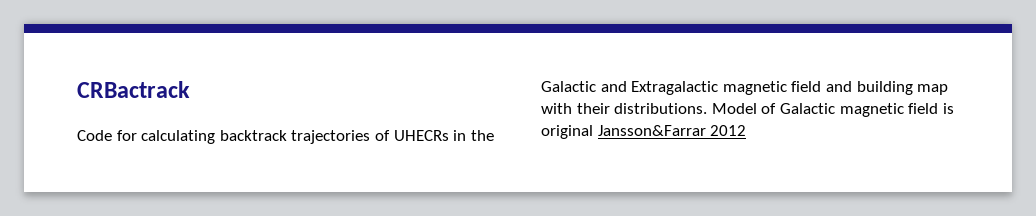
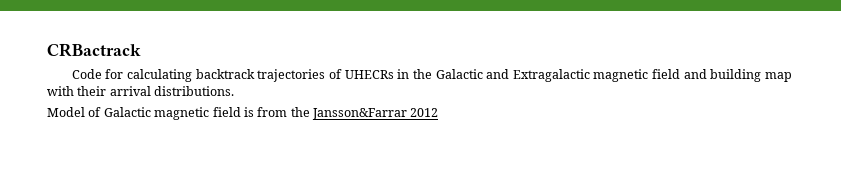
- Code for calculating backtrack trajectories of UHECRs in the Galactic and Extragalactic magnetic field and building map with their distributions. Model of Galactic magnetic field is original Jansson&Farrar 2012
+ Code for calculating backtrack trajectories of UHECRs in the Galactic and Extragalactic magnetic field and building map with their arrival distributions.
+ Model of Galactic magnetic field is from the Jansson&Farrar 2012

